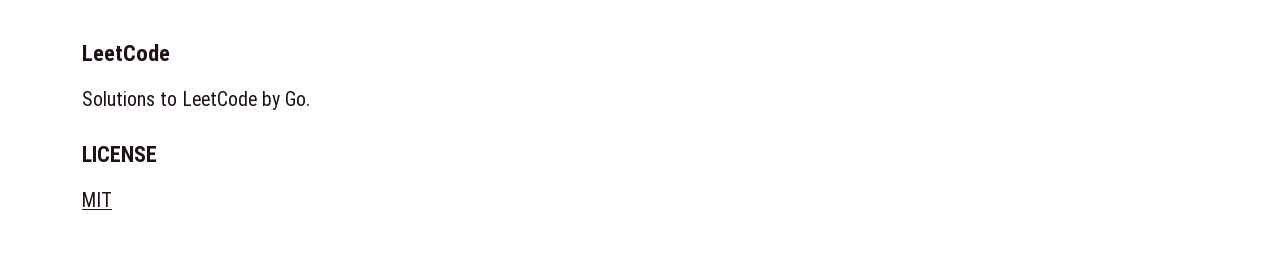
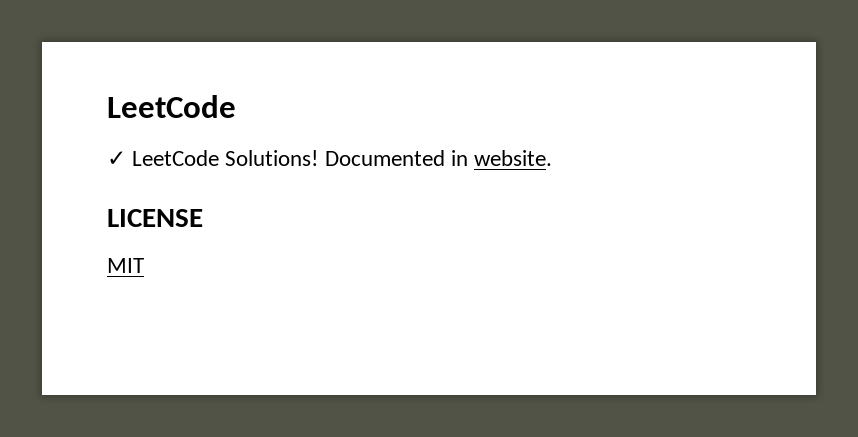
- Solutions to LeetCode by Go.
+ ✓ LeetCode Solutions! Documented in website.

